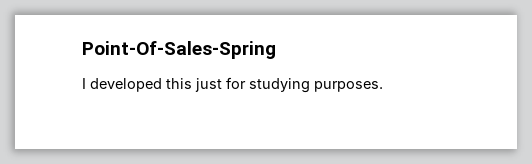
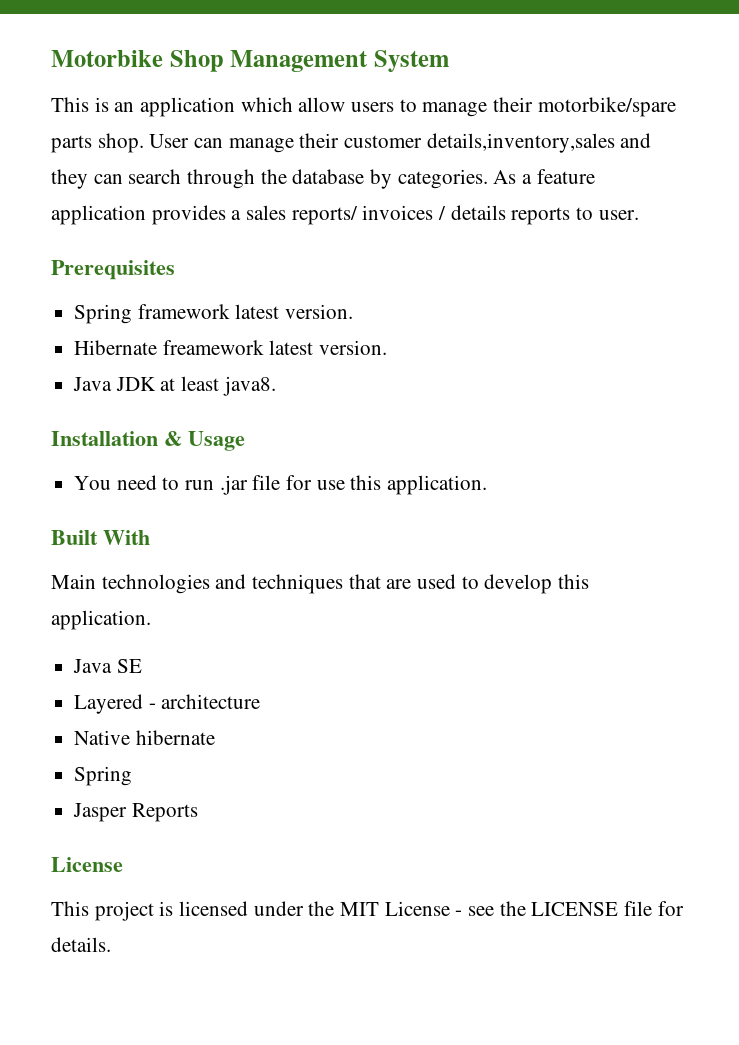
- Point-Of-Sales-Spring
- I developed this just for studying purposes.
+ Motorbike Shop Management System
+ This is an application which allow users to manage their motorbike/spare parts shop. User can manage their customer details,inventory,sales and they can search through the database by categories. As a feature application provides a sales reports/ invoices / details reports to user.
+ Prerequisites
+ Spring framework latest version.
+ Hibernate freamework latest version.
+ Java JDK at least java8.
+ Installation & Usage
+ You need to run .jar file for use this application.
+ Built With
+ Main technologies and techniques that are used to develop this application.
+ Java SE
+ Layered - architecture
+ Native hibernate
+ Spring
+ Jasper Reports
+ License
+ This project is licensed under the MIT License - see the LICENSE file for details.

